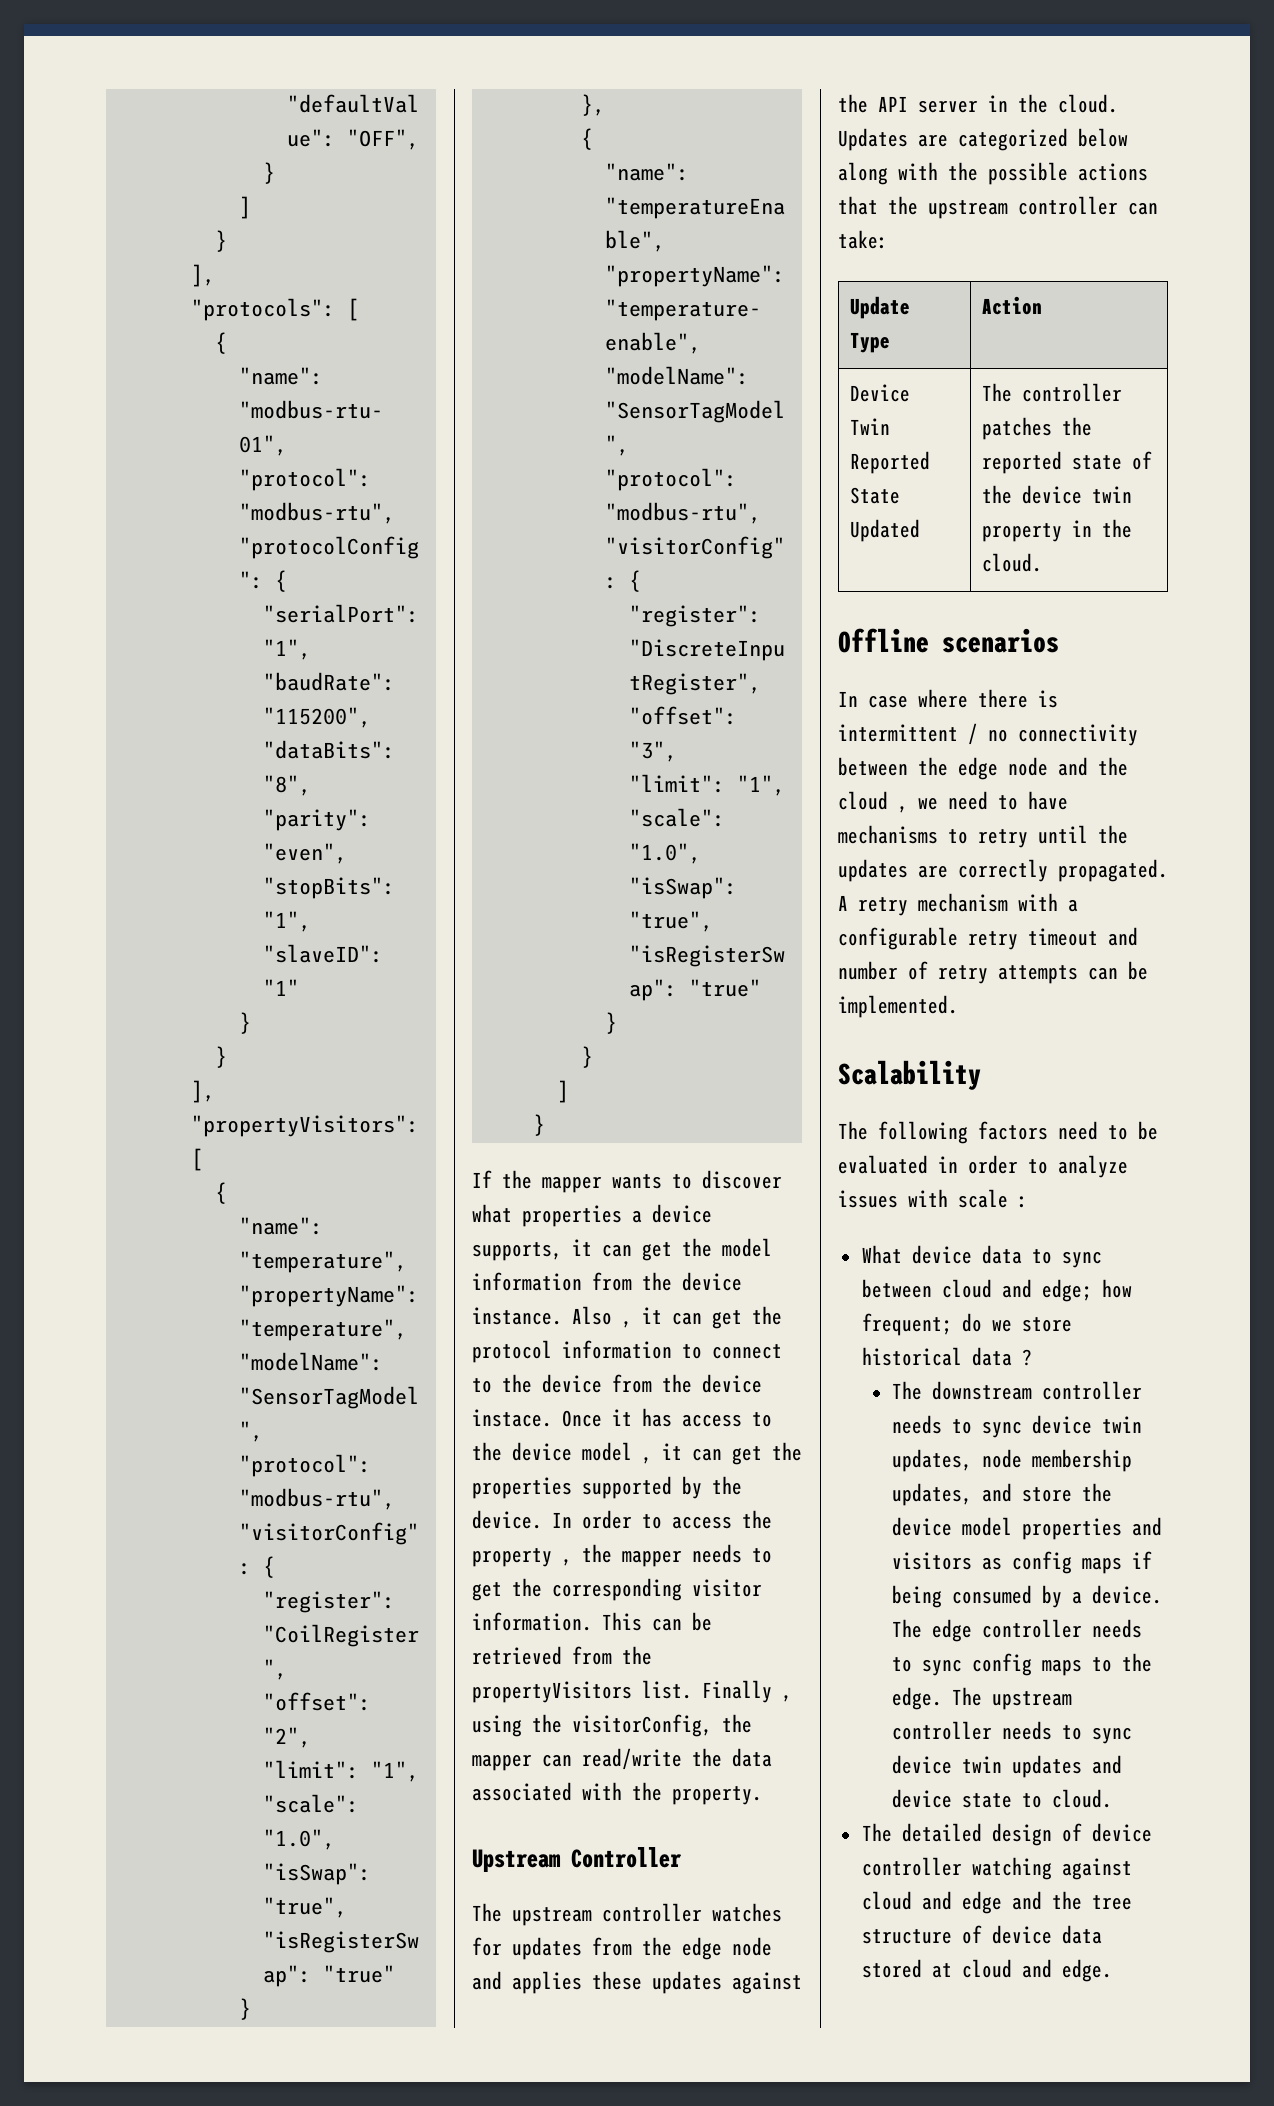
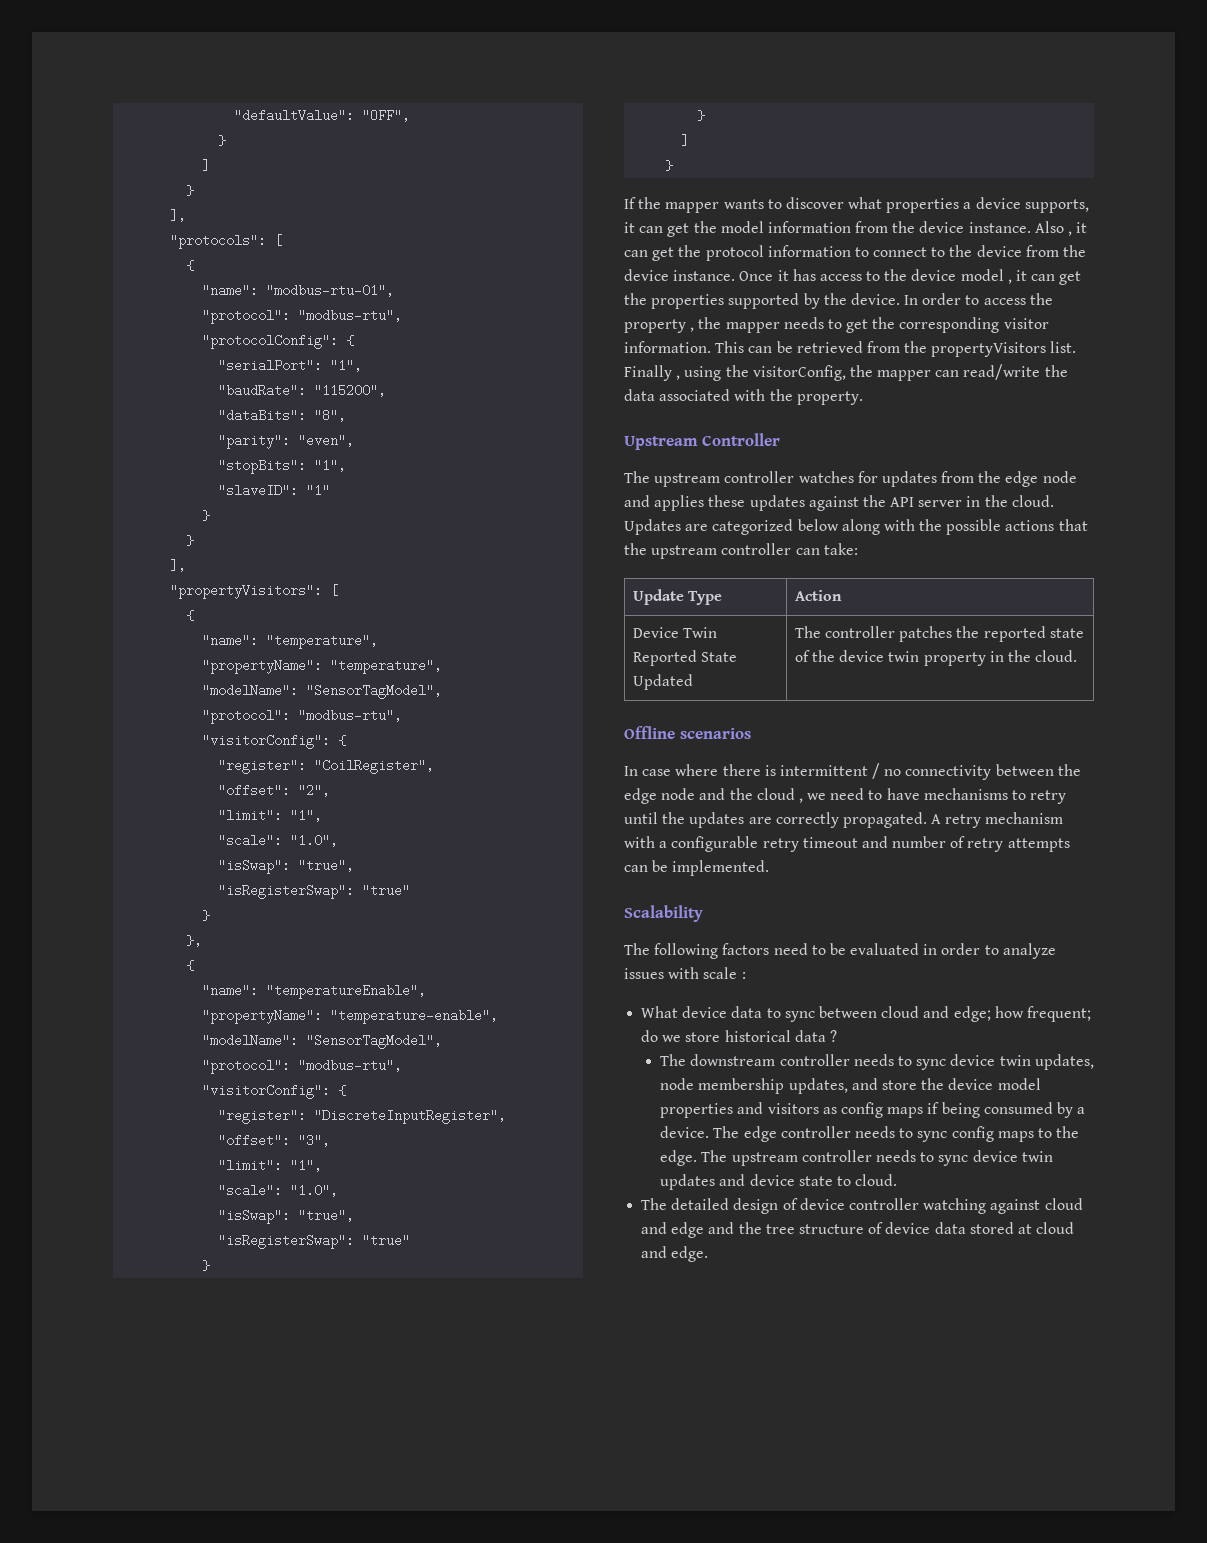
- Also , it can get the protocol information to connect to the device from the device instace.
+ Also , it can get the protocol information to connect to the device from the device instance.

